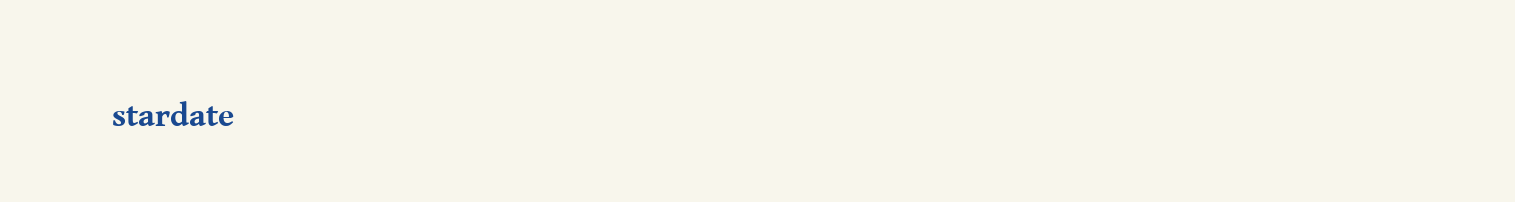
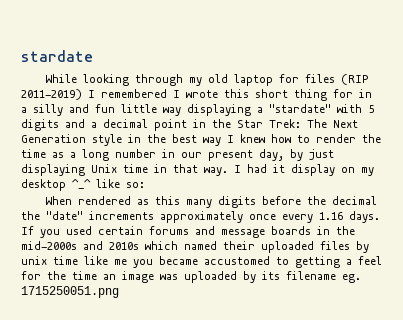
+ While looking through my old laptop for files (RIP 2011-2019) I remembered I wrote this short thing for in a silly and fun little way displaying a "stardate" with 5 digits and a decimal point in the Star Trek: The Next Generation style in the best way I knew how to render the time as a long number in our present day, by just displaying Unix time in that way. I had it display on my desktop ^_^ like so:
+ When rendered as this many digits before the decimal the "date" increments approximately once every 1.16 days. If you used certain forums and message boards in the mid-2000s and 2010s which named their uploaded files by unix time like me you became accustomed to getting a feel for the time an image was uploaded by its filename eg. 1715250051.png

